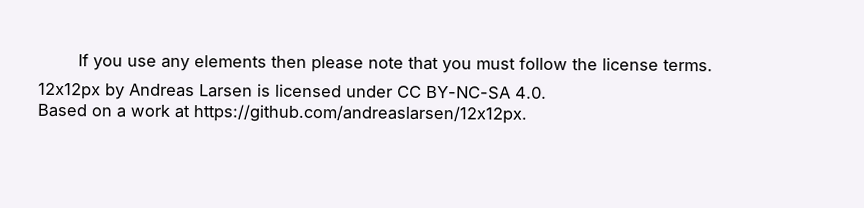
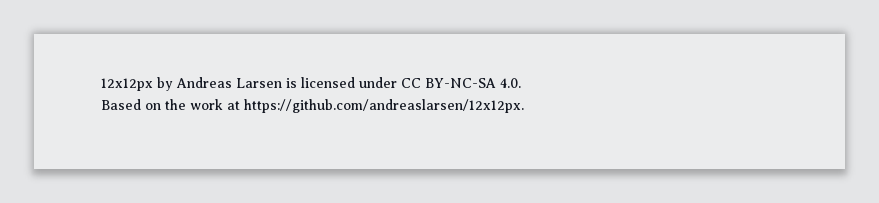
- If you use any elements then please note that you must follow the license terms.
- Based on a work at https://github.com/andreaslarsen/12x12px.
+ Based on the work at https://github.com/andreaslarsen/12x12px.

